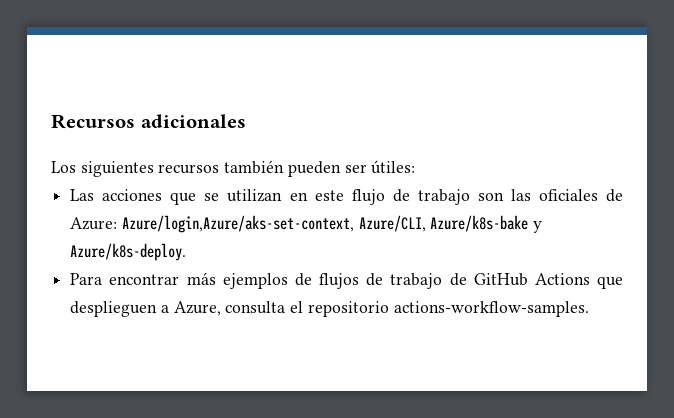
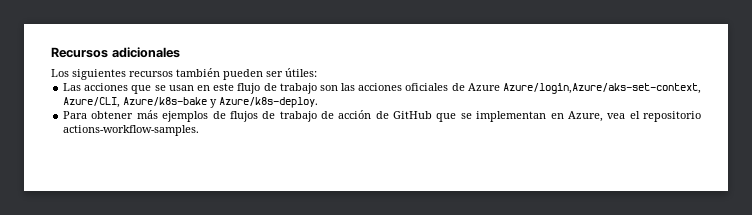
- Las acciones que se utilizan en este flujo de trabajo son las oficiales de Azure: Azure/login,Azure/aks-set-context, Azure/CLI, Azure/k8s-bake y Azure/k8s-deploy.
+ Las acciones que se usan en este flujo de trabajo son las acciones oficiales de Azure Azure/login,Azure/aks-set-context, Azure/CLI, Azure/k8s-bake y Azure/k8s-deploy.
- Para encontrar más ejemplos de flujos de trabajo de GitHub Actions que desplieguen a Azure, consulta el repositorio actions-workflow-samples.
+ Para obtener más ejemplos de flujos de trabajo de acción de GitHub que se implementan en Azure, vea el repositorio actions-workflow-samples.

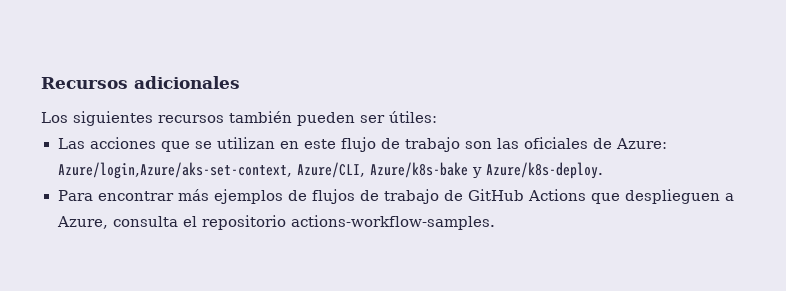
- Las acciones que se usan en este flujo de trabajo son las acciones oficiales de Azure Azure/login,Azure/aks-set-context, Azure/CLI, Azure/k8s-bake y Azure/k8s-deploy.
+ Las acciones que se utilizan en este flujo de trabajo son las oficiales de Azure: Azure/login,Azure/aks-set-context, Azure/CLI, Azure/k8s-bake y Azure/k8s-deploy.
- Para obtener más ejemplos de flujos de trabajo de acción de GitHub que se implementan en Azure, vea el repositorio actions-workflow-samples.
+ Para encontrar más ejemplos de flujos de trabajo de GitHub Actions que desplieguen a Azure, consulta el repositorio actions-workflow-samples.

